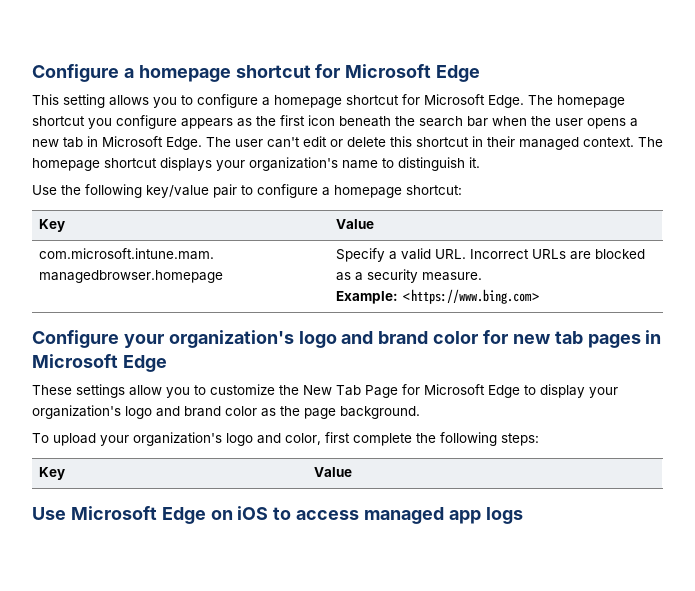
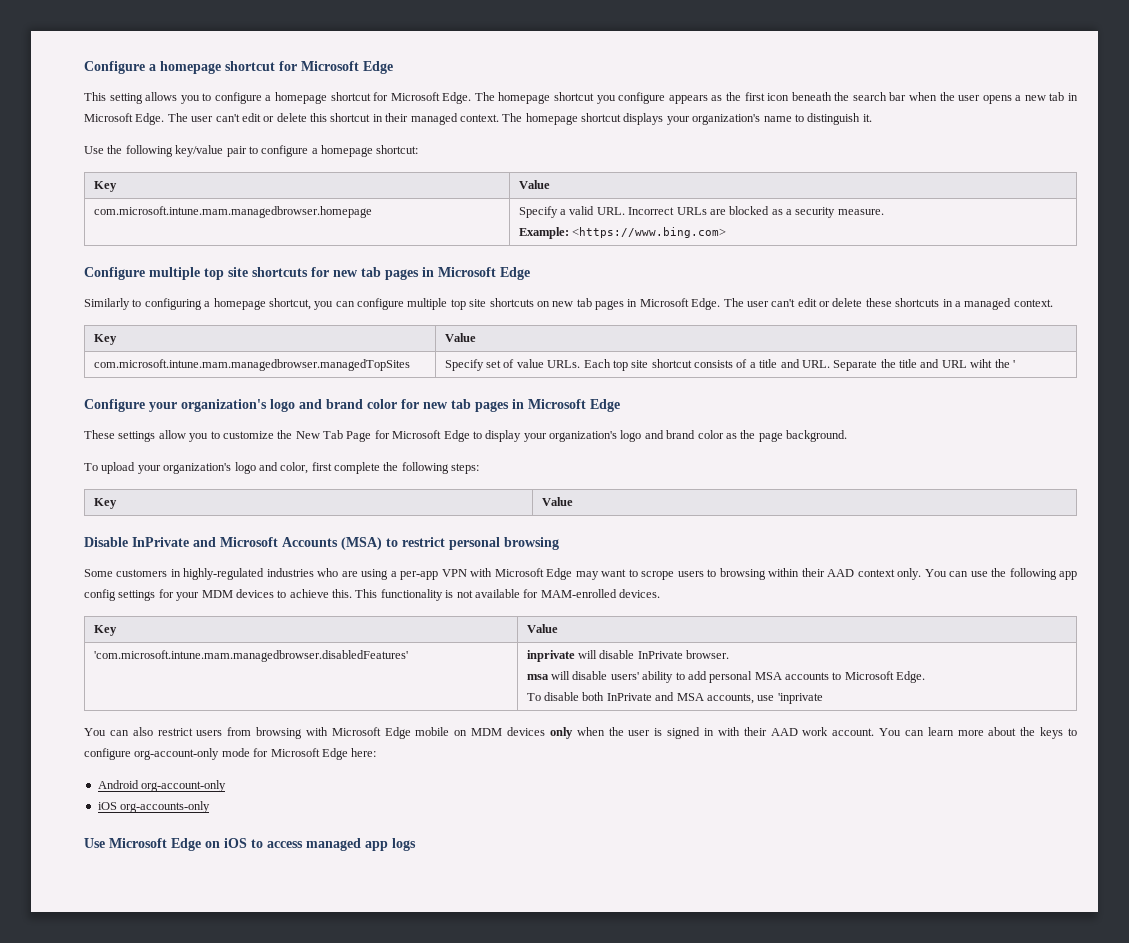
+ Configure multiple top site shortcuts for new tab pages in Microsoft Edge
+ Similarly to configuring a homepage shortcut, you can configure multiple top site shortcuts on new tab pages in Microsoft Edge. The user can't edit or delete these shortcuts in a managed context.
+ Key | Value
+ com.microsoft.intune.mam.managedbrowser.managedTopSites | Specify set of value URLs. Each top site shortcut consists of a title and URL. Separate the title and URL wiht the '
+ Disable InPrivate and Microsoft Accounts (MSA) to restrict personal browsing
+ Some customers in highly-regulated industries who are using a per-app VPN with Microsoft Edge may want to scrope users to browsing within their AAD context only. You can use the following app config settings for your MDM devices to achieve this. This functionality is not available for MAM-enrolled devices.
+ Key | Value
+ 'com.microsoft.intune.mam.managedbrowser.disabledFeatures' | inprivate will disable InPrivate browser.
+ msa will disable users' ability to add personal MSA accounts to Microsoft Edge.
+ To disable both InPrivate and MSA accounts, use 'inprivate
+ You can also restrict users from browsing with Microsoft Edge mobile on MDM devices only when the user is signed in with their AAD work account. You can learn more about the keys to configure org-account-only mode for Microsoft Edge here:
+ Android org-account-only
+ iOS org-accounts-only

